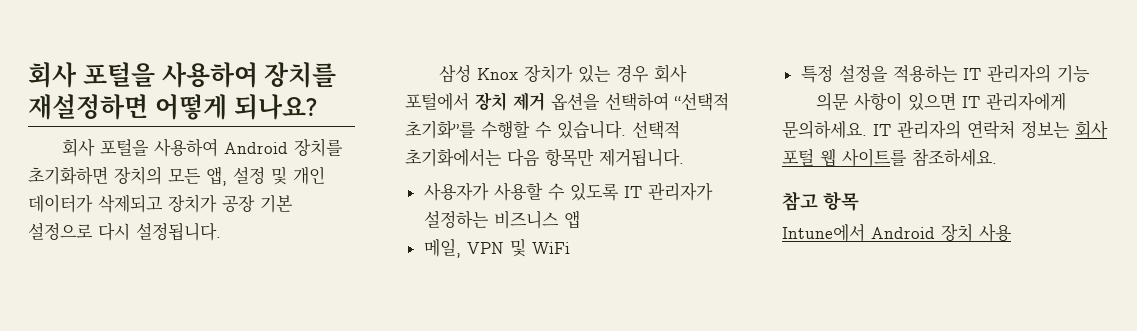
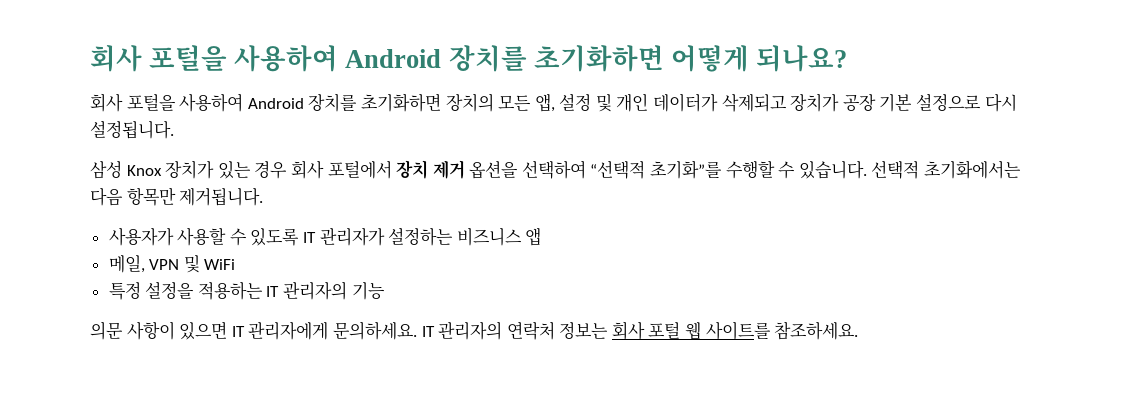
- 회사 포털을 사용하여 장치를 재설정하면 어떻게 되나요?
+ 회사 포털을 사용하여 Android 장치를 초기화하면 어떻게 되나요?
- 참고 항목
- Intune에서 Android 장치 사용

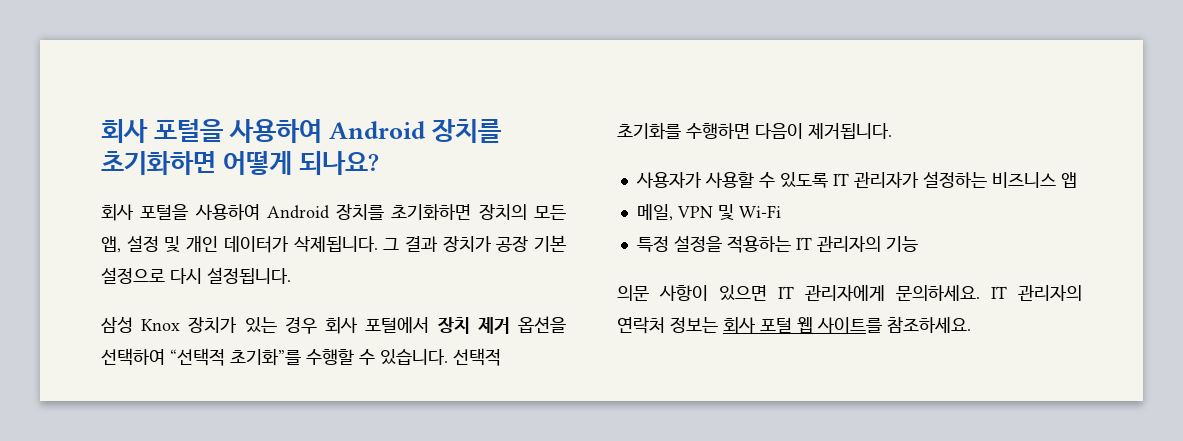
- 회사 포털을 사용하여 Android 장치를 초기화하면 장치의 모든 앱, 설정 및 개인 데이터가 삭제되고 장치가 공장 기본 설정으로 다시 설정됩니다.
+ 회사 포털을 사용하여 Android 장치를 초기화하면 장치의 모든 앱, 설정 및 개인 데이터가 삭제됩니다. 그 결과 장치가 공장 기본 설정으로 다시 설정됩니다.
- 선택적 초기화에서는 다음 항목만 제거됩니다.
+ 선택적 초기화를 수행하면 다음이 제거됩니다.
- 메일, VPN 및 WiFi
+ 메일, VPN 및 Wi-Fi

